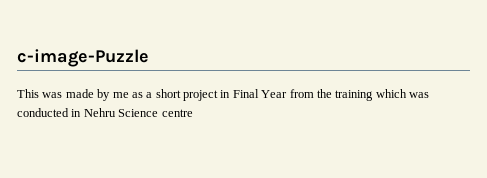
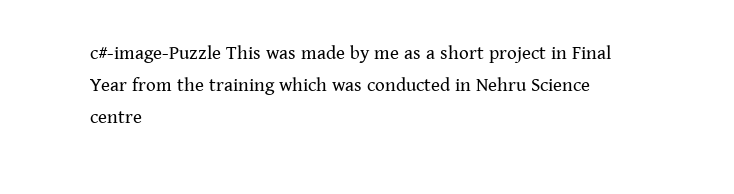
- c-image-Puzzle
- This was made by me as a short project in Final Year from the training which was conducted in Nehru Science centre
+ c#-image-Puzzle This was made by me as a short project in Final Year from the training which was conducted in Nehru Science centre

